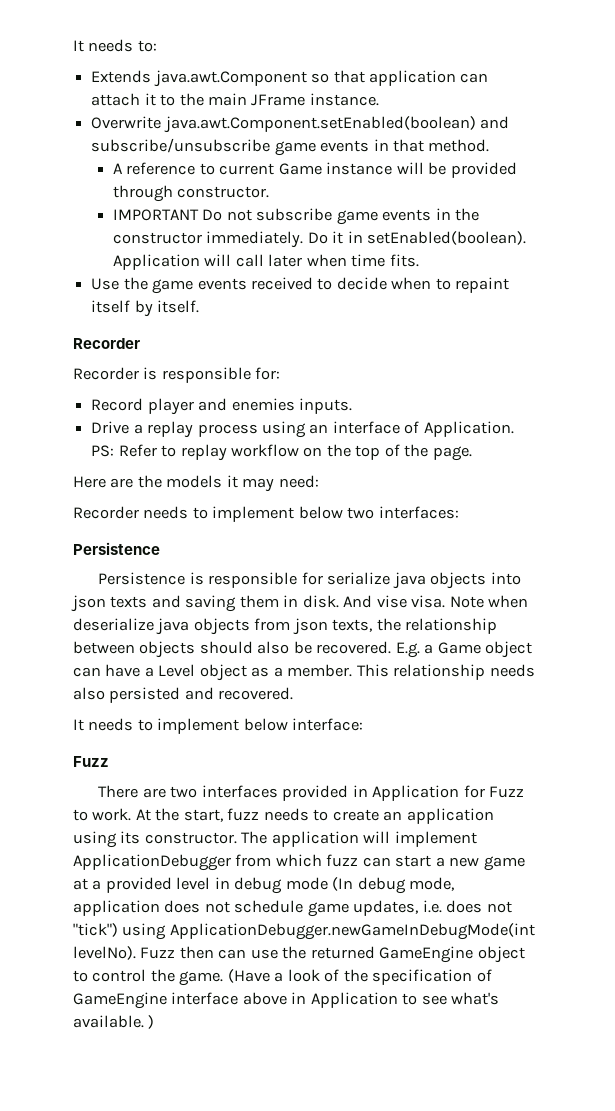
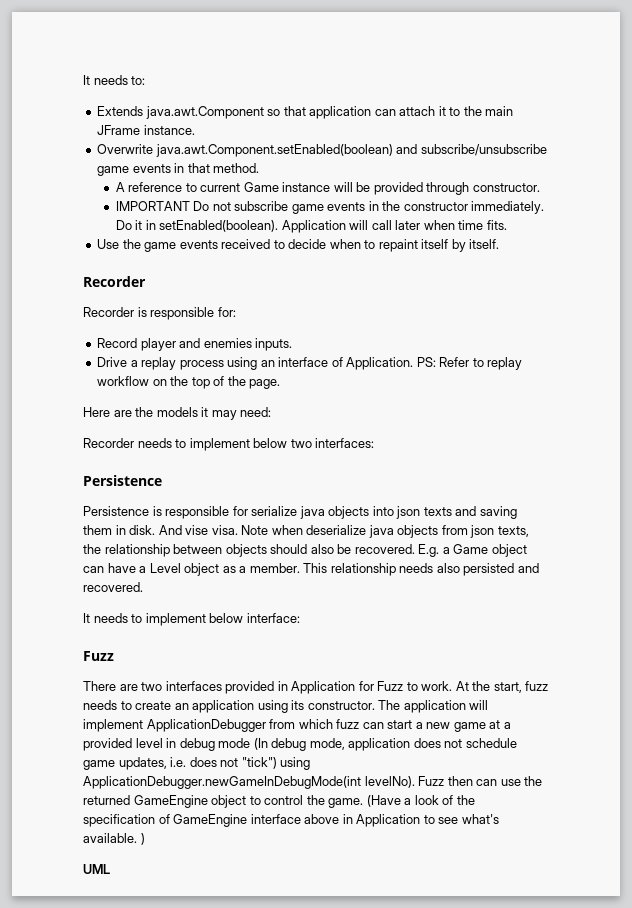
+ UML

